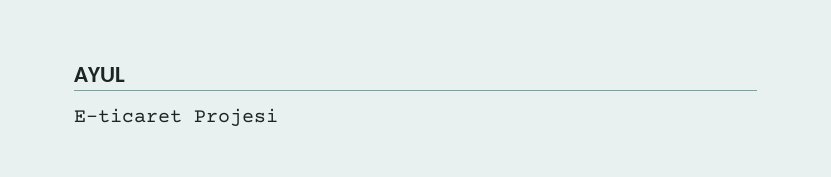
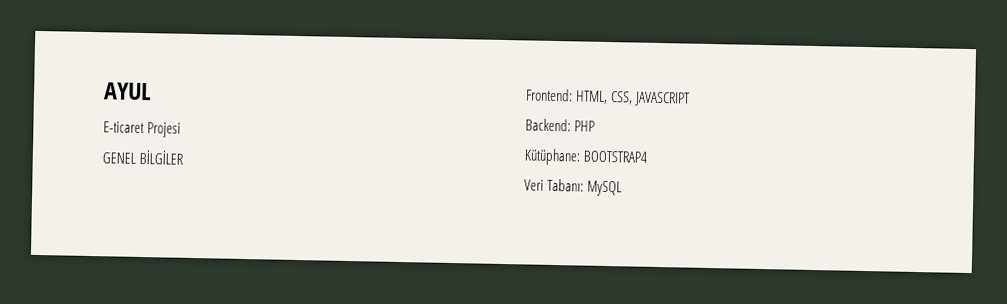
+ GENEL BİLGİLER
+ Frontend: HTML, CSS, JAVASCRIPT
+ Backend: PHP
+ Kütüphane: BOOTSTRAP4
+ Veri Tabanı: MySQL

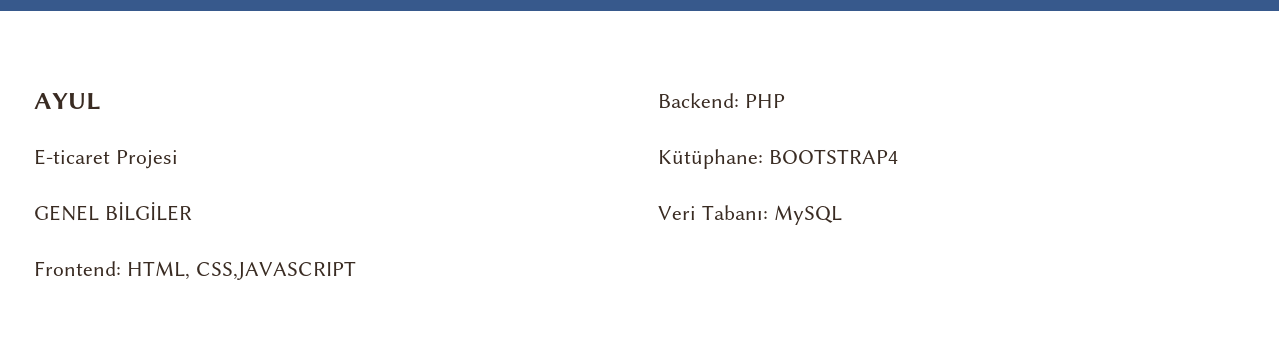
- Frontend: HTML, CSS, JAVASCRIPT
+ Frontend: HTML, CSS,JAVASCRIPT

